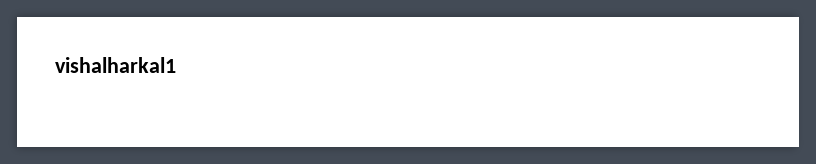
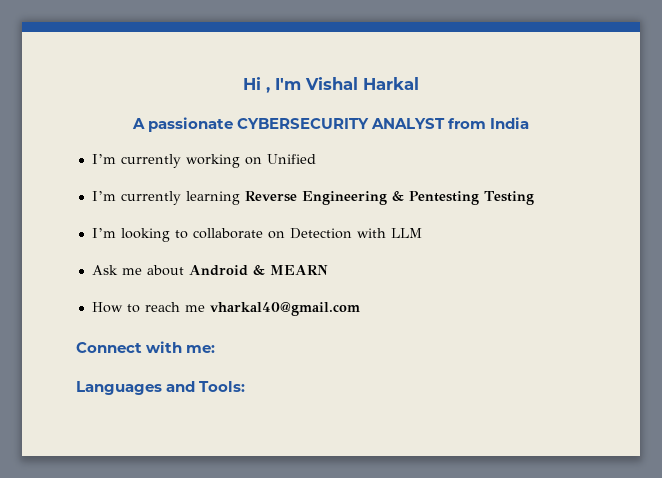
- vishalharkal1
+ Hi , I'm Vishal Harkal
+ A passionate CYBERSECURITY ANALYST from India
+ I’m currently working on Unified
+ I’m currently learning Reverse Engineering & Pentesting Testing
+ I’m looking to collaborate on Detection with LLM
+ Ask me about Android & MEARN
+ How to reach me vharkal40@gmail.com
+ Connect with me:
+ Languages and Tools:

